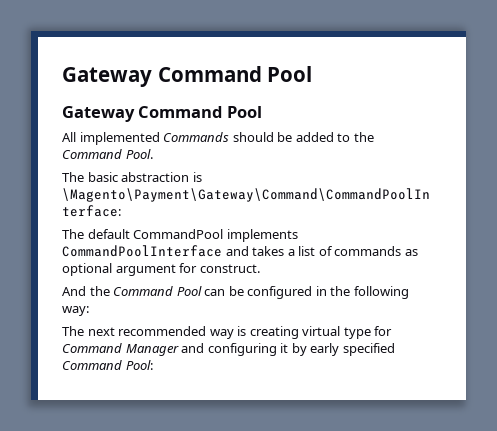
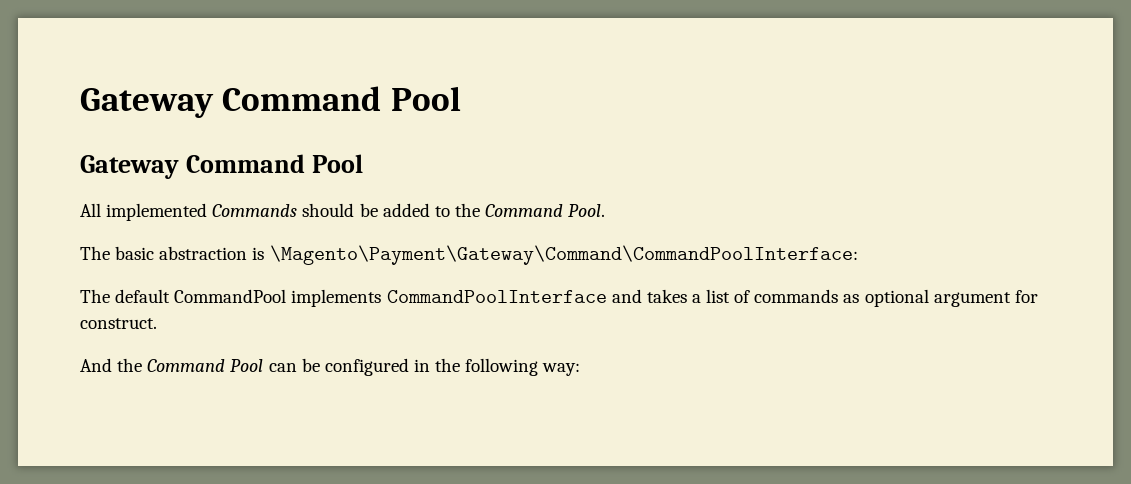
- The next recommended way is creating virtual type for Command Manager and configuring it by early specified Command Pool:

